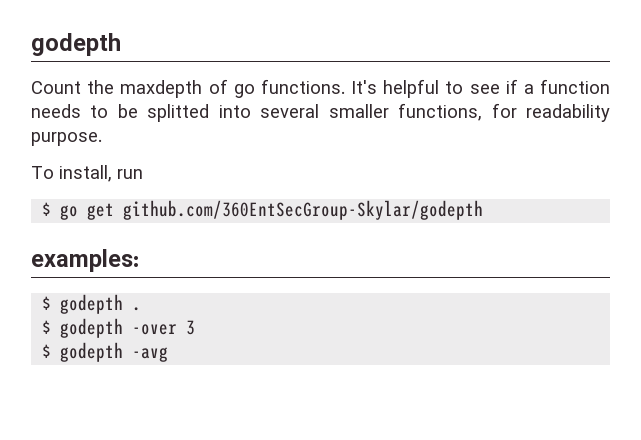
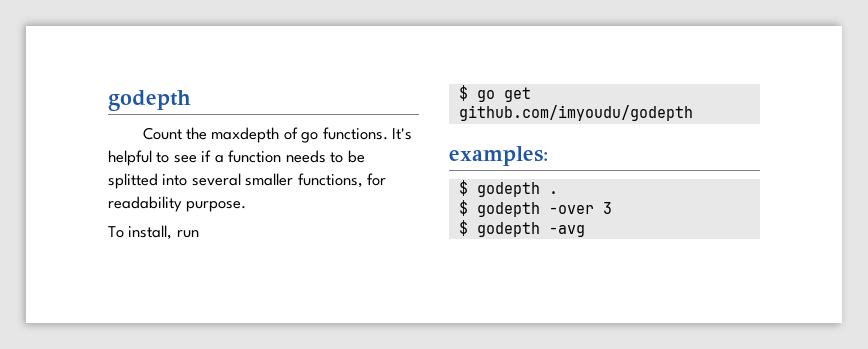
- $ go get github.com/360EntSecGroup-Skylar/godepth
+ $ go get github.com/imyoudu/godepth

